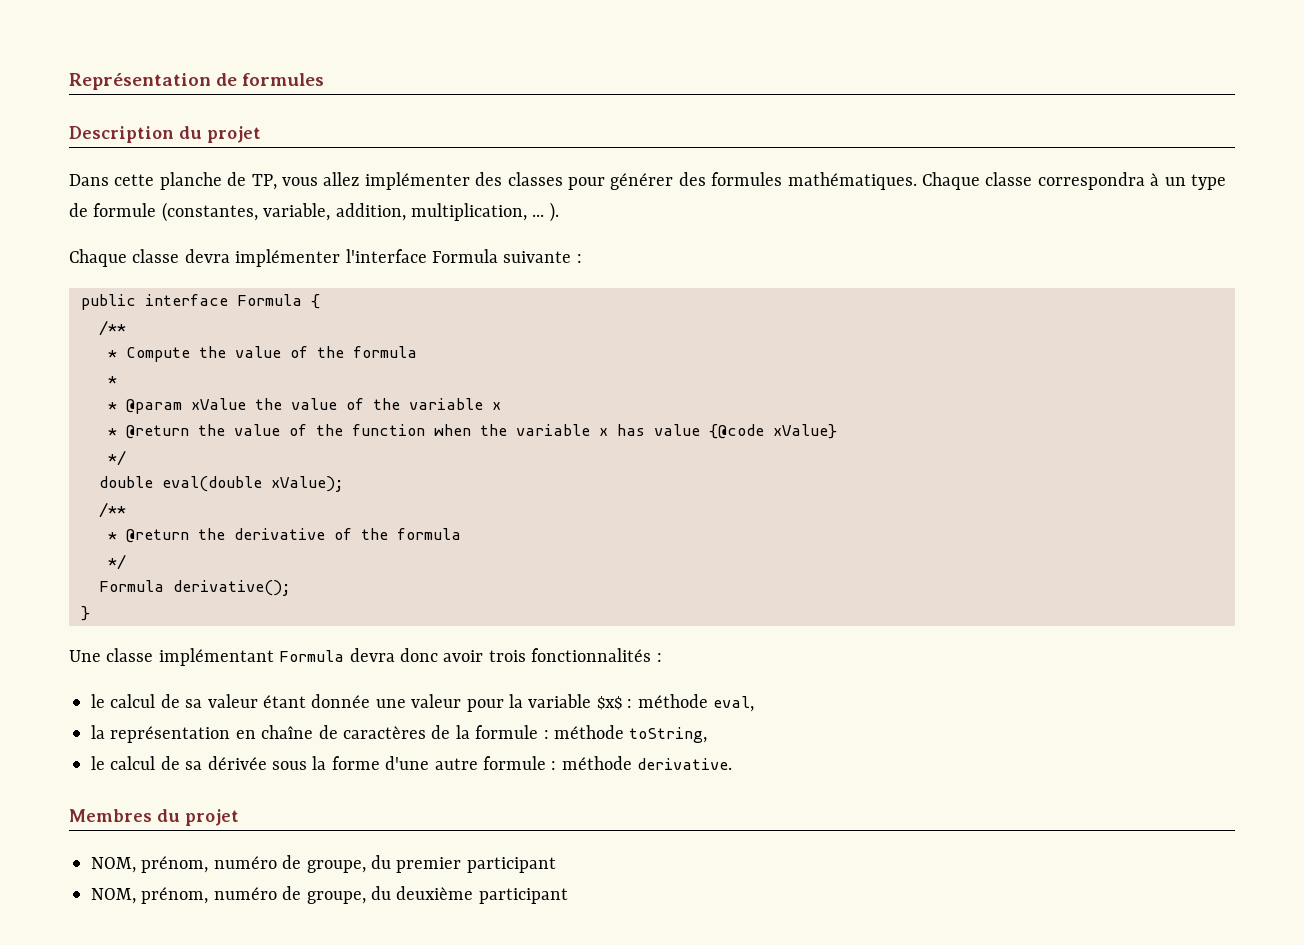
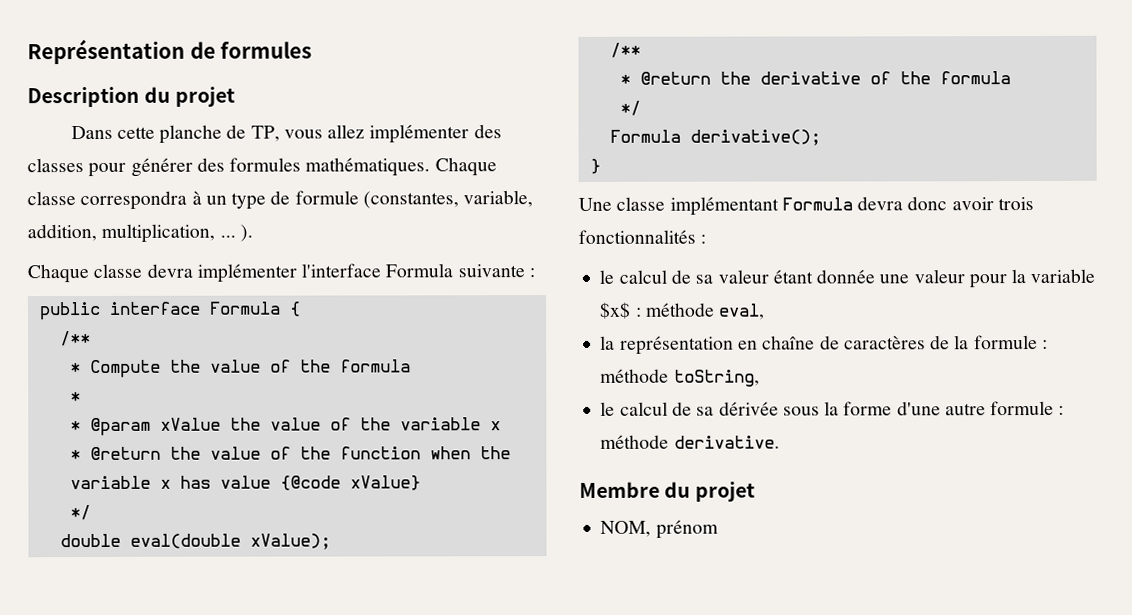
- Membres du projet
+ Membre du projet
- NOM, prénom, numéro de groupe, du premier participant
- NOM, prénom, numéro de groupe, du deuxième participant
+ NOM, prénom

